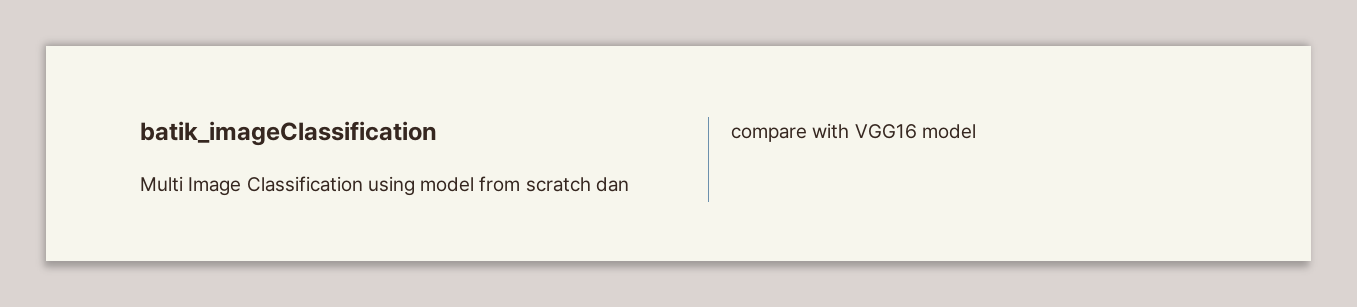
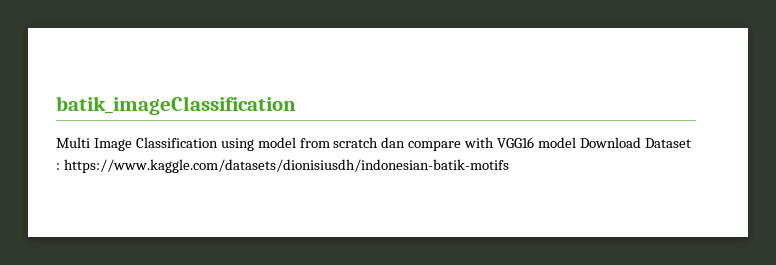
- Multi Image Classification using model from scratch dan compare with VGG16 model
+ Multi Image Classification using model from scratch dan compare with VGG16 model Download Dataset : https://www.kaggle.com/datasets/dionisiusdh/indonesian-batik-motifs

